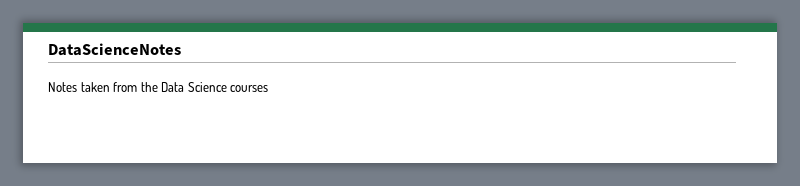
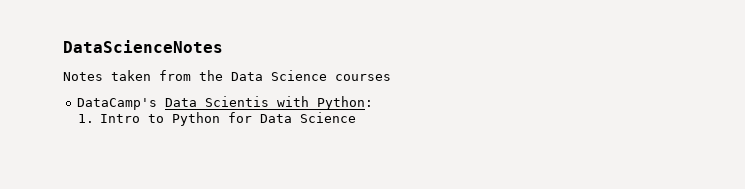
+ DataCamp's Data Scientis with Python:
+ 1. Intro to Python for Data Science

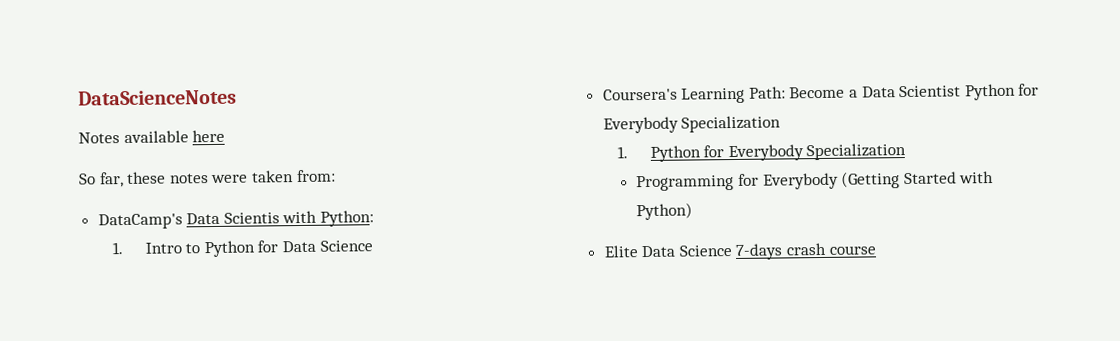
- Notes taken from the Data Science courses
+ Notes available here
+ So far, these notes were taken from:
+ Coursera's Learning Path: Become a Data Scientist Python for Everybody Specialization
+ 1. Python for Everybody Specialization
+ Programming for Everybody (Getting Started with Python)
+ Elite Data Science 7-days crash course

